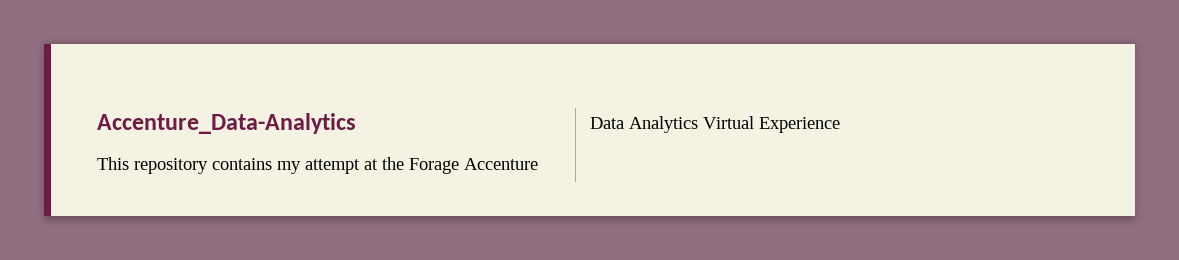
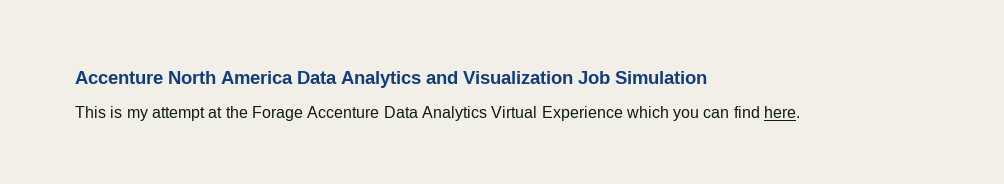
- Accenture_Data-Analytics
+ Accenture North America Data Analytics and Visualization Job Simulation
- This repository contains my attempt at the Forage Accenture Data Analytics Virtual Experience
+ This is my attempt at the Forage Accenture Data Analytics Virtual Experience which you can find here.

